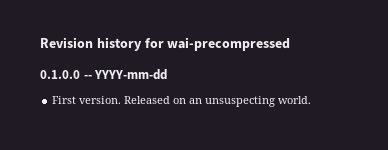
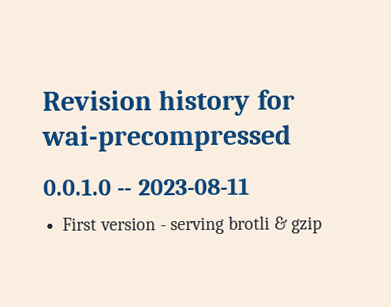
- 0.1.0.0 -- YYYY-mm-dd
- First version. Released on an unsuspecting world.
+ 0.0.1.0 -- 2023-08-11
+ First version - serving brotli & gzip

